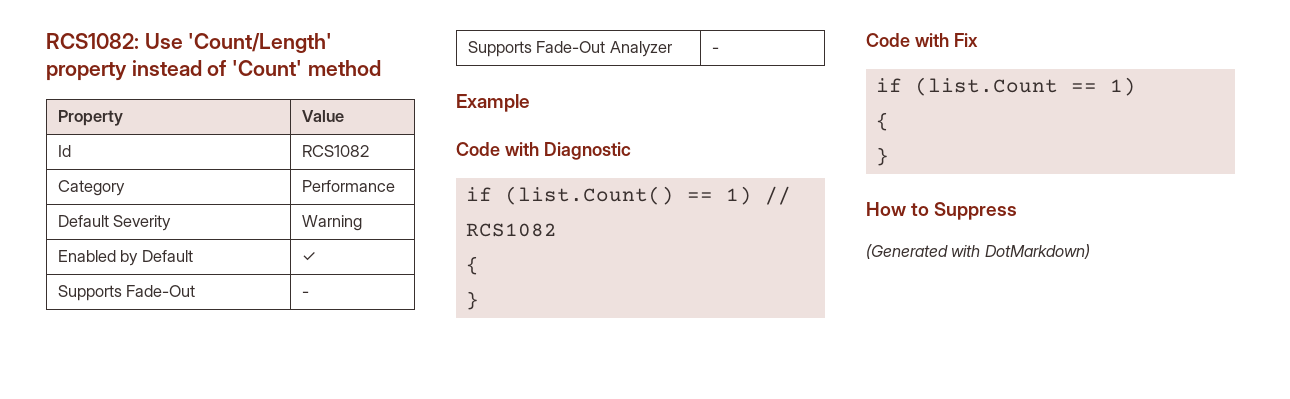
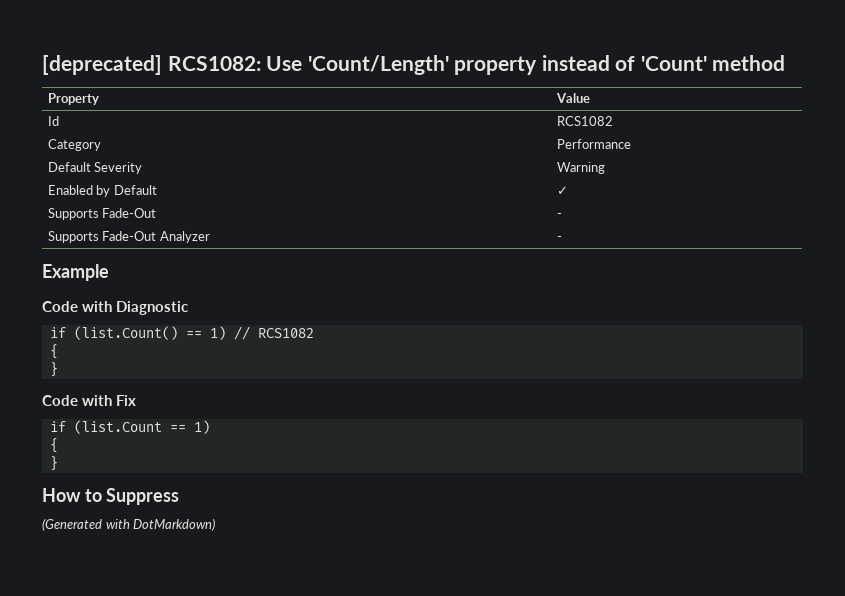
- RCS1082: Use 'Count/Length' property instead of 'Count' method
+ [deprecated] RCS1082: Use 'Count/Length' property instead of 'Count' method

